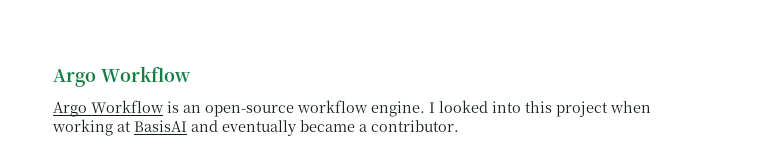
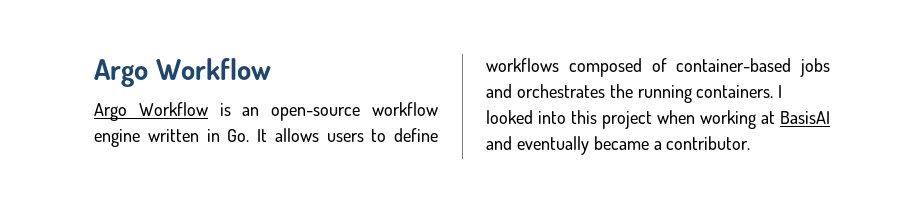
- Argo Workflow is an open-source workflow engine.
+ Argo Workflow is an open-source workflow engine written in Go. It allows users to define workflows composed of container-based jobs and orchestrates the running containers.

